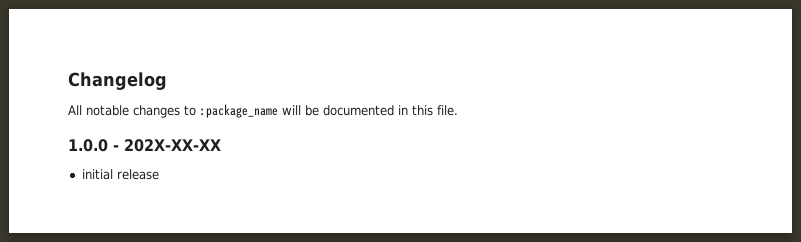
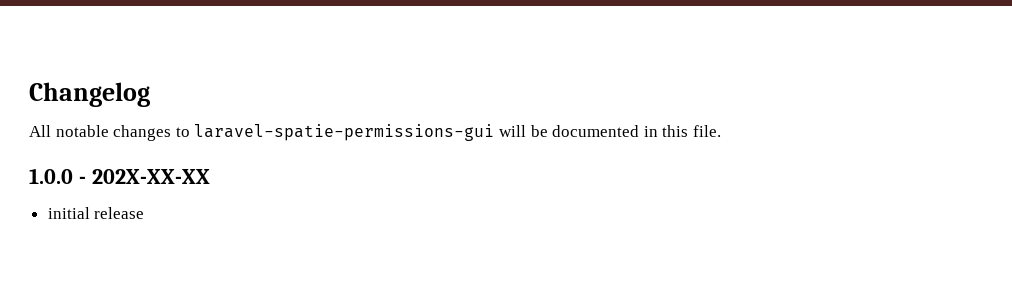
- All notable changes to :package_name will be documented in this file.
+ All notable changes to laravel-spatie-permissions-gui will be documented in this file.

